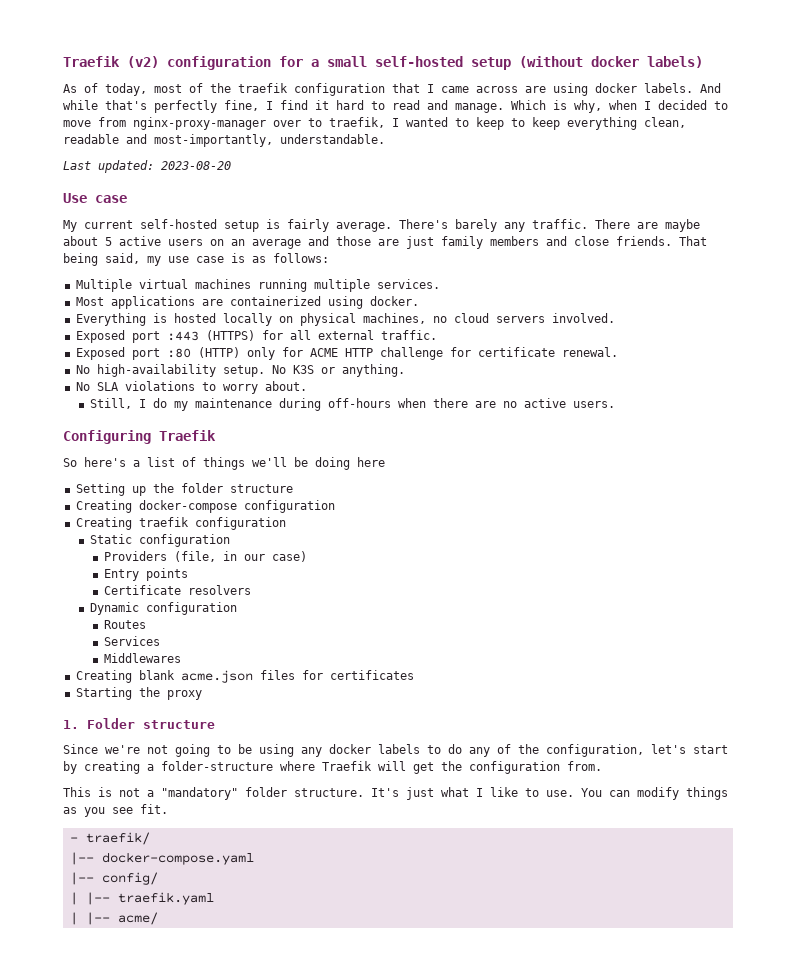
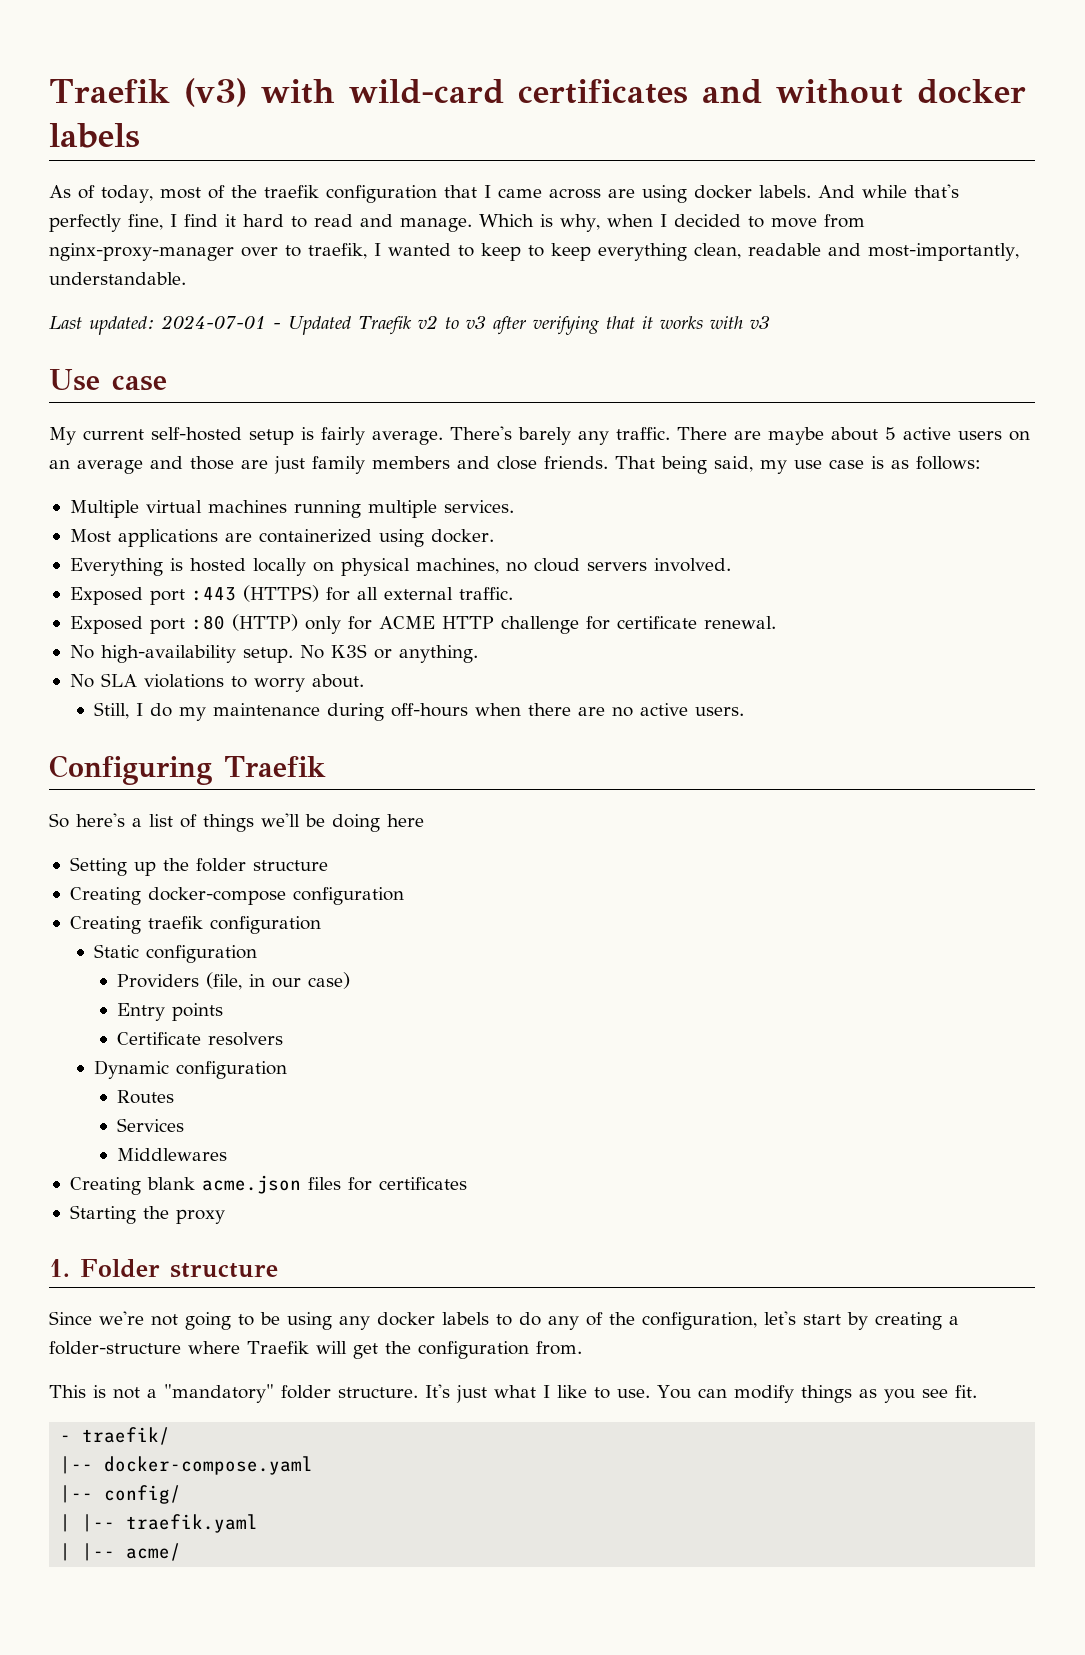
- Traefik (v2) configuration for a small self-hosted setup (without docker labels)
+ Traefik (v3) with wild-card certificates and without docker labels
- Last updated: 2023-08-20
+ Last updated: 2024-07-01 - Updated Traefik v2 to v3 after verifying that it works with v3

